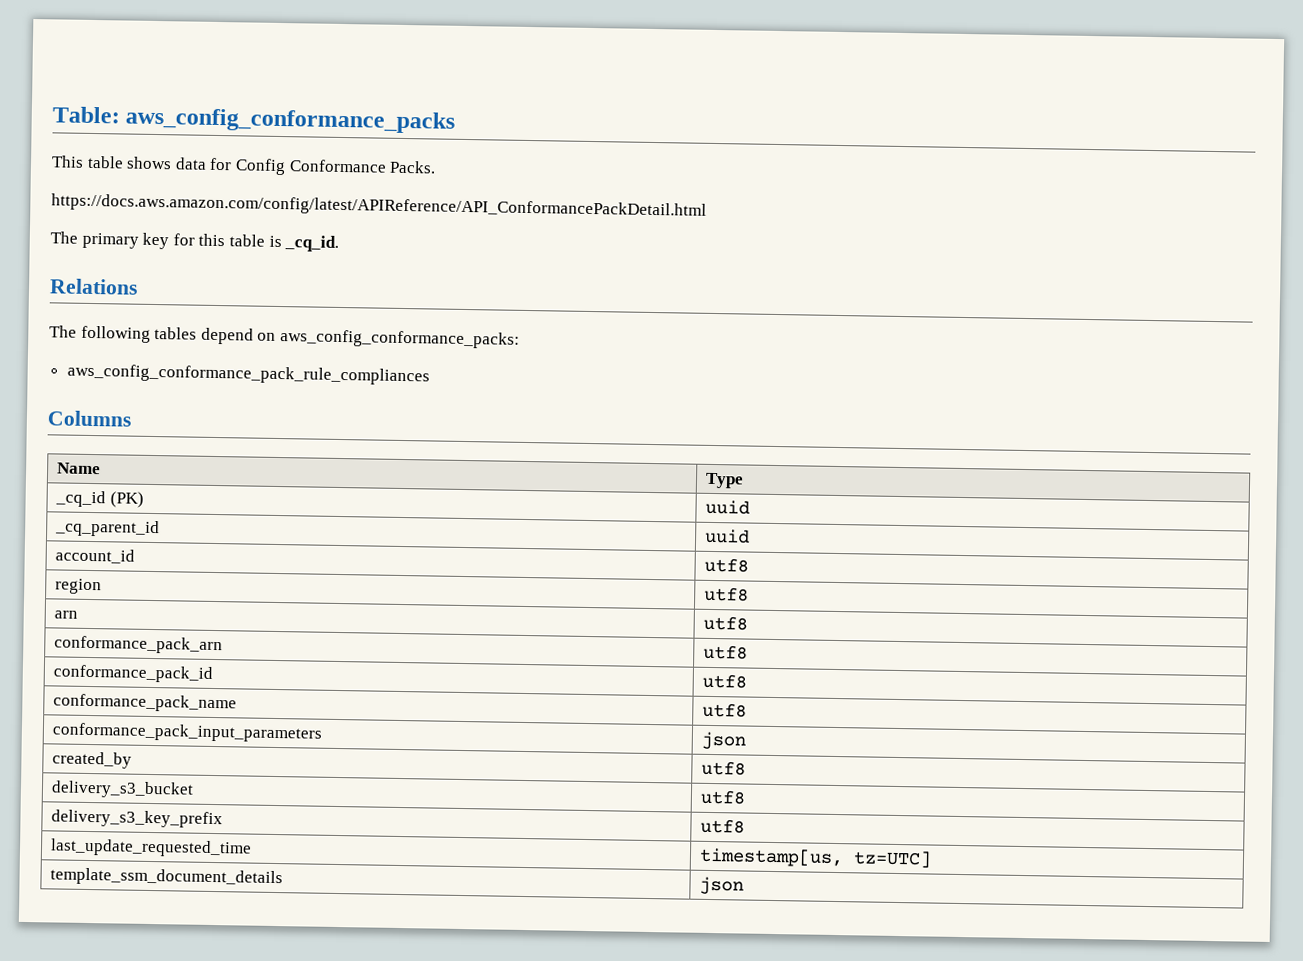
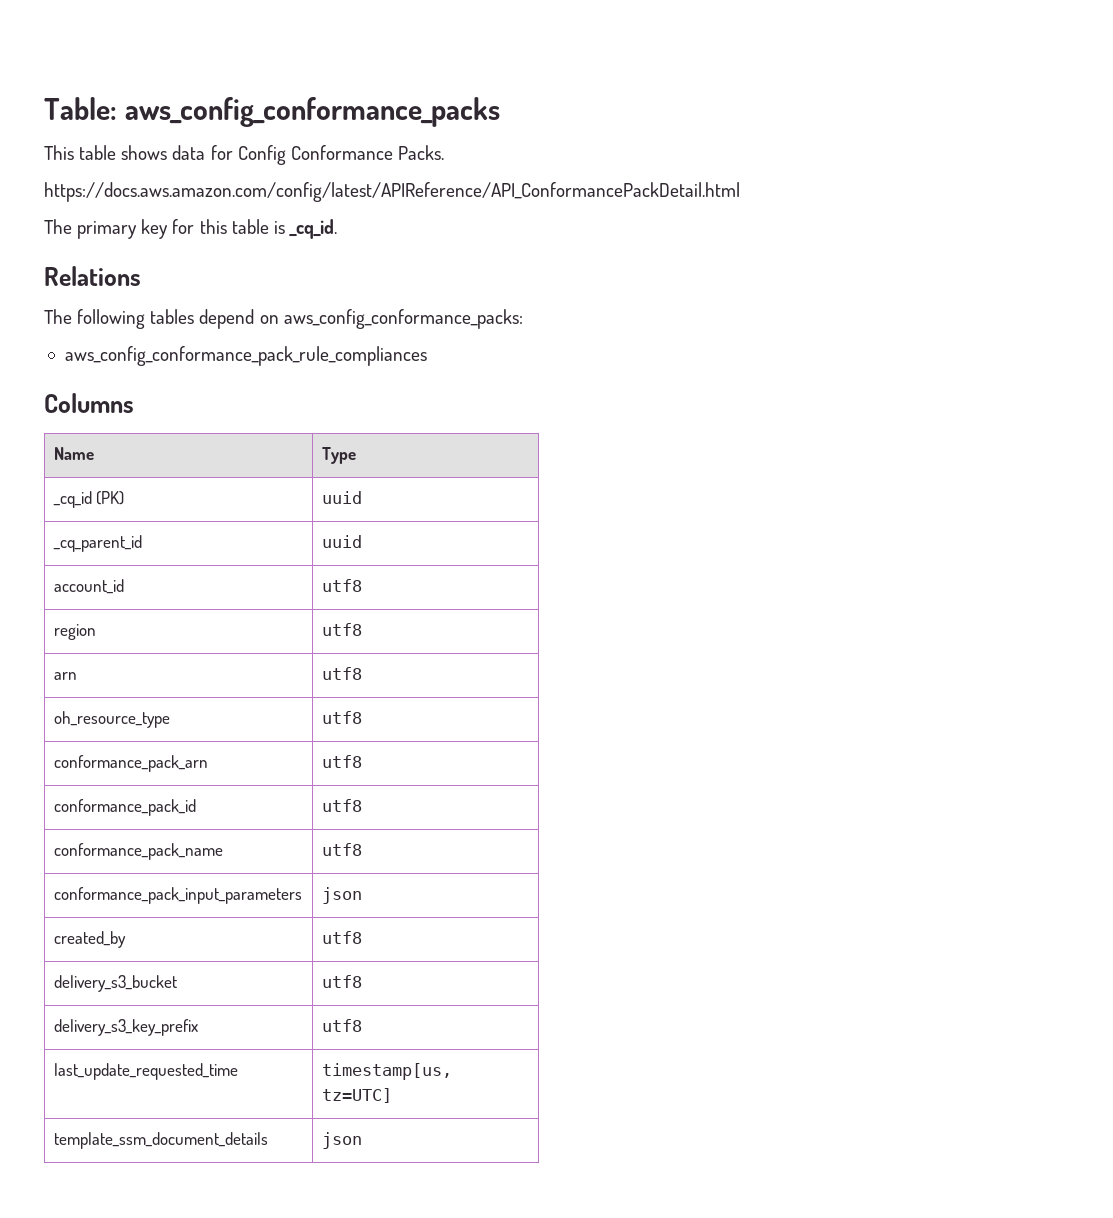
+ oh_resource_type | utf8

